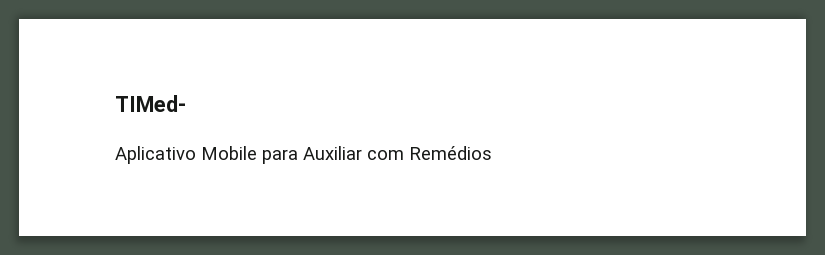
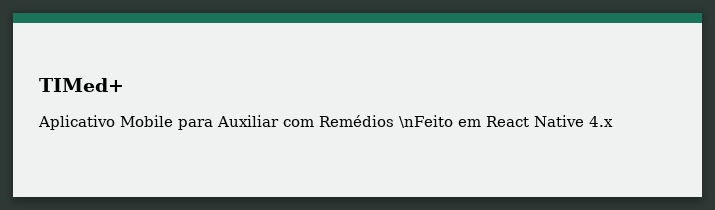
- TIMed-
+ TIMed+
- Aplicativo Mobile para Auxiliar com Remédios
+ Aplicativo Mobile para Auxiliar com Remédios \nFeito em React Native 4.x

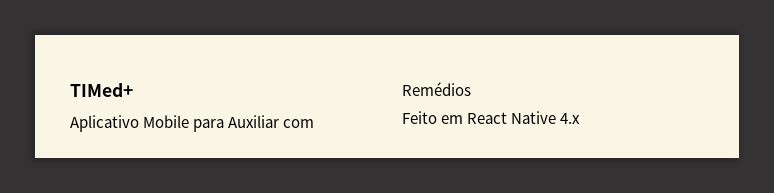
- Aplicativo Mobile para Auxiliar com Remédios \nFeito em React Native 4.x
+ Aplicativo Mobile para Auxiliar com Remédios
+ Feito em React Native 4.x

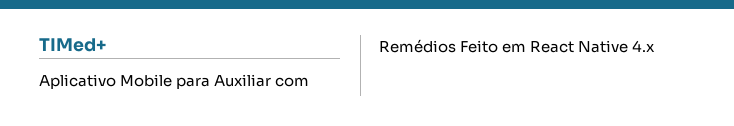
- Aplicativo Mobile para Auxiliar com Remédios
- Feito em React Native 4.x
+ Aplicativo Mobile para Auxiliar com Remédios Feito em React Native 4.x

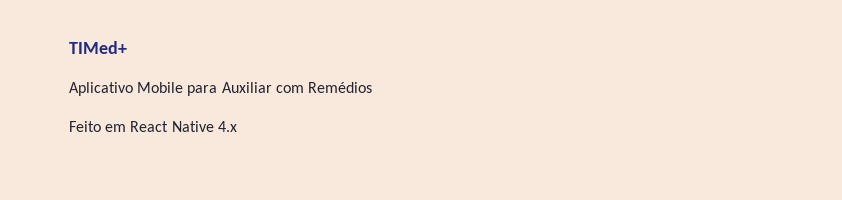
- Aplicativo Mobile para Auxiliar com Remédios Feito em React Native 4.x
+ Aplicativo Mobile para Auxiliar com Remédios
+ Feito em React Native 4.x

